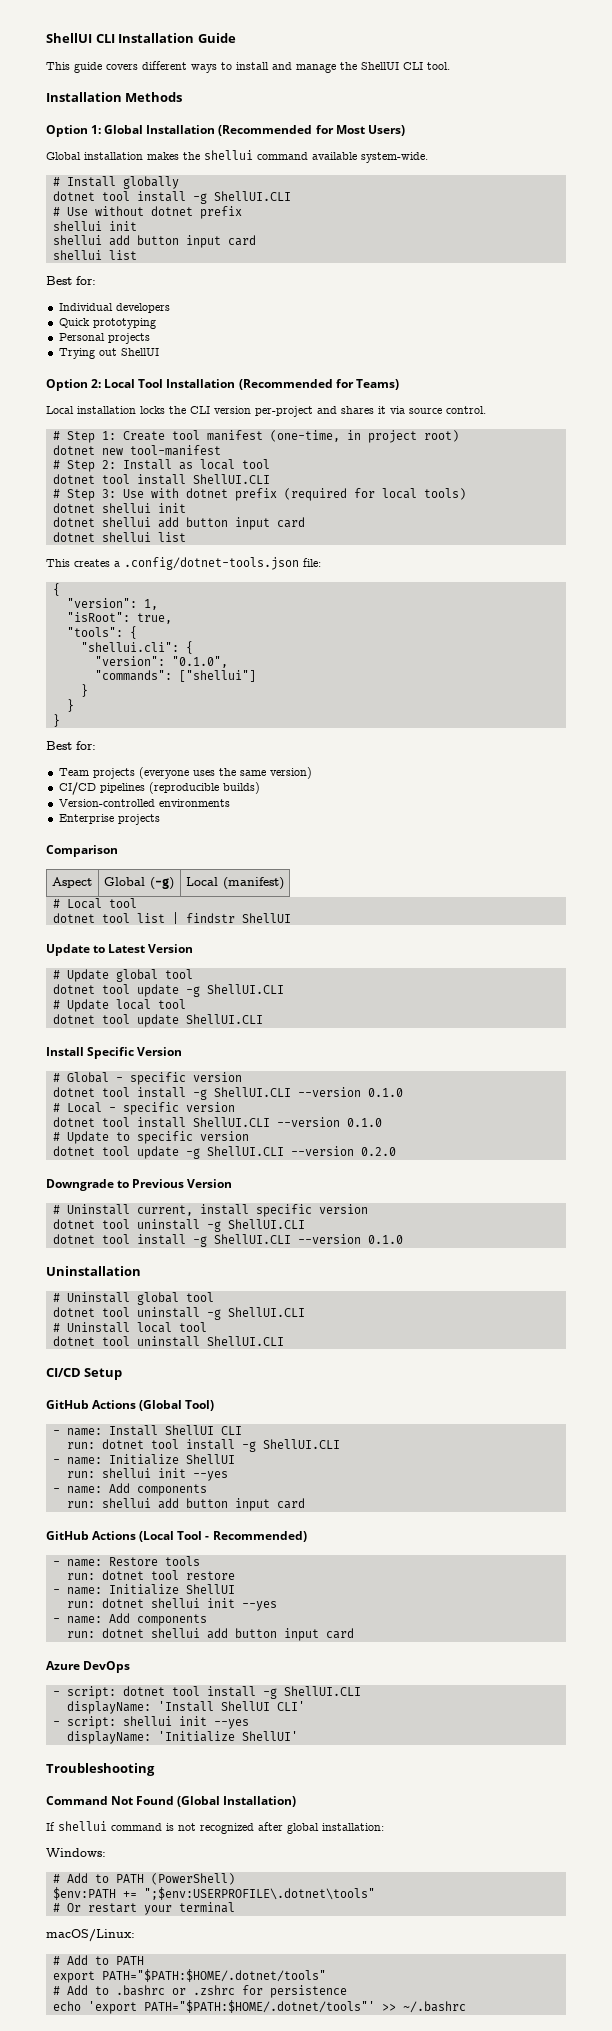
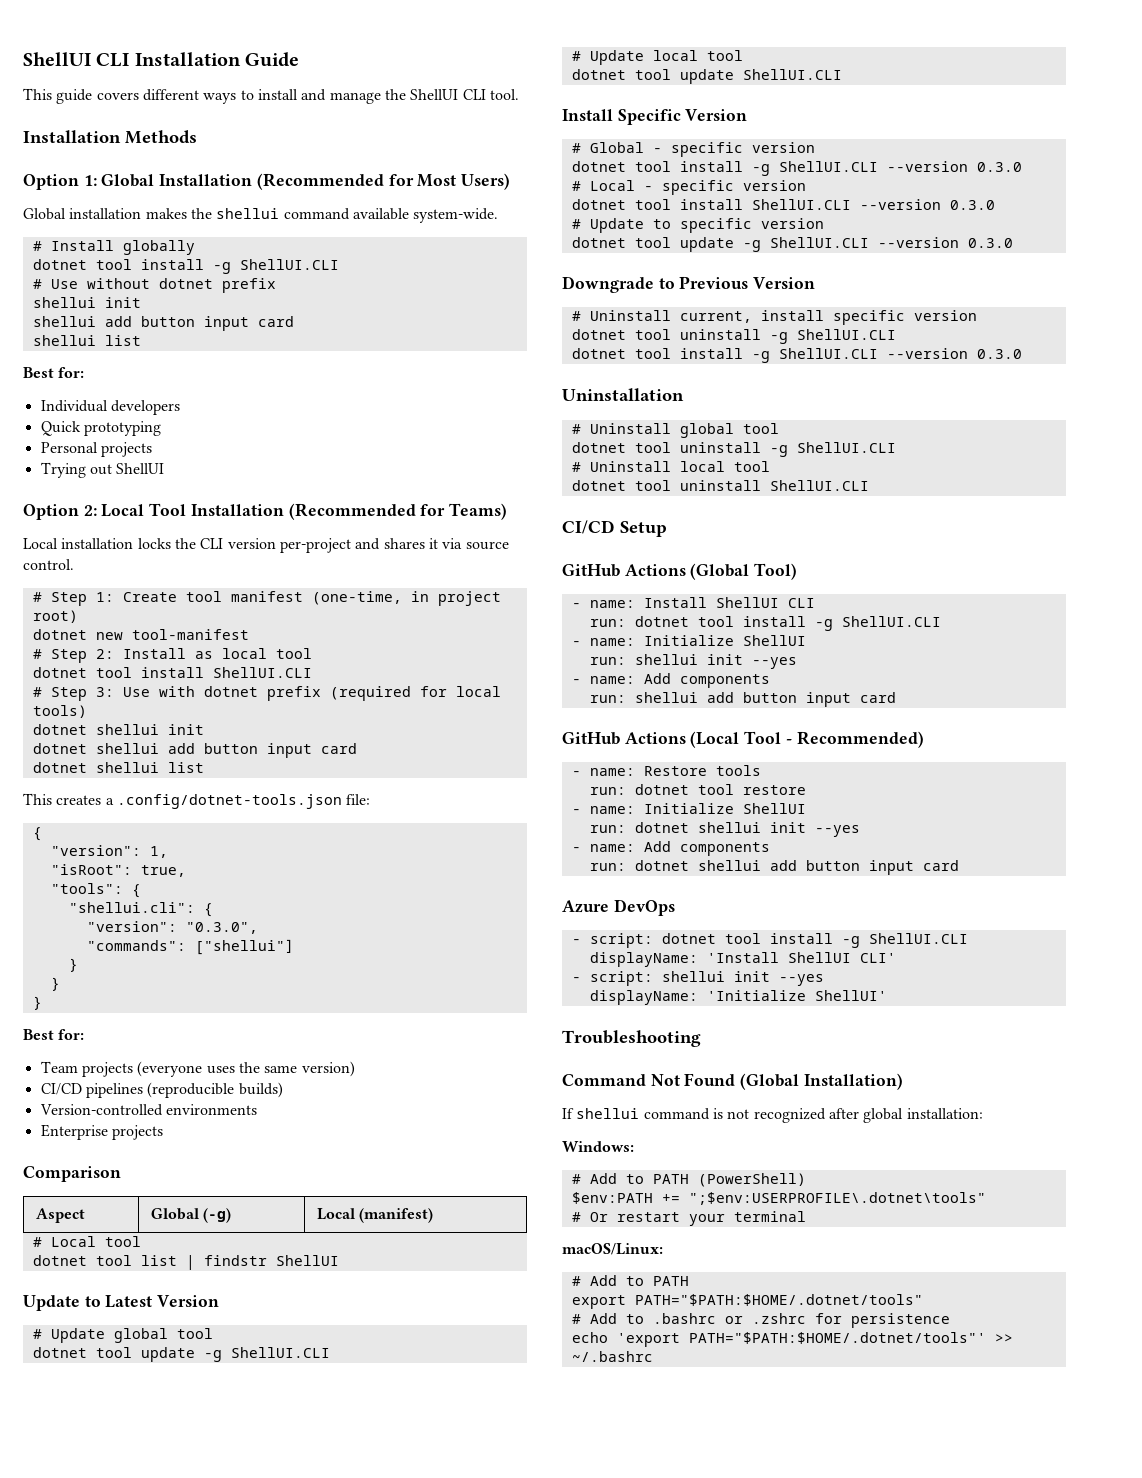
- "version": "0.1.0",
+ "version": "0.3.0",
  # Global - specific version
- dotnet tool install -g ShellUI.CLI --version 0.1.0
+ dotnet tool install -g ShellUI.CLI --version 0.3.0
- dotnet tool install ShellUI.CLI --version 0.1.0
+ dotnet tool install ShellUI.CLI --version 0.3.0
- dotnet tool update -g ShellUI.CLI --version 0.2.0
+ dotnet tool update -g ShellUI.CLI --version 0.3.0
  # Uninstall current, install specific version
  dotnet tool uninstall -g ShellUI.CLI
- dotnet tool install -g ShellUI.CLI --version 0.1.0
+ dotnet tool install -g ShellUI.CLI --version 0.3.0

